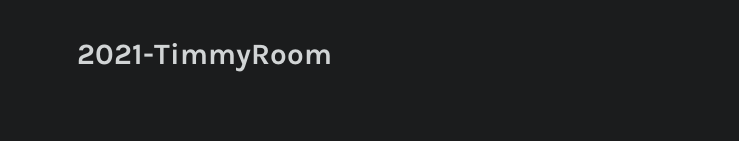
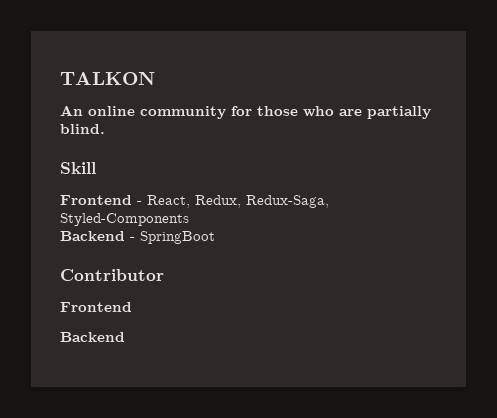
- 2021-TimmyRoom
+ TALKON
+ An online community for those who are partially blind.
+ Skill
+ Frontend - React, Redux, Redux-Saga, Styled-Components
+ Backend - SpringBoot
+ Contributor
+ Frontend
+ Backend

